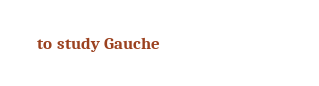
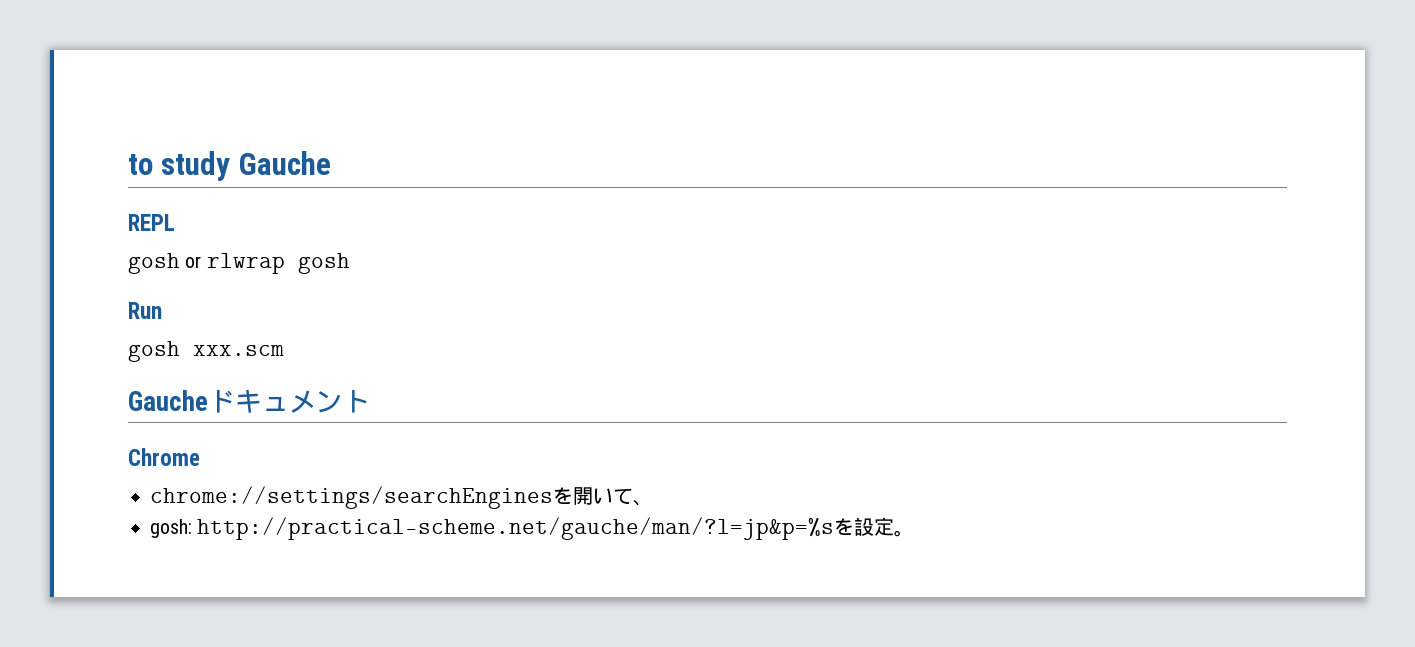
+ REPL
+ gosh or rlwrap gosh
+ Run
+ gosh xxx.scm
+ Gaucheドキュメント
+ Chrome
+ chrome://settings/searchEnginesを開いて、
+ gosh: http://practical-scheme.net/gauche/man/?l=jp&p=%sを設定。

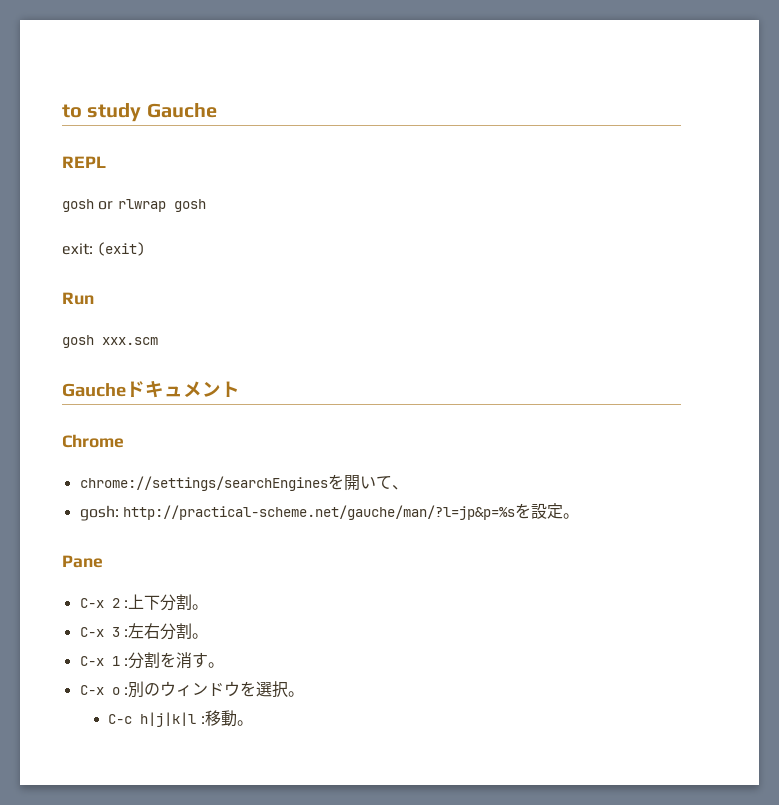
+ exit: (exit)
+ Pane
+ C-x 2 :上下分割。
+ C-x 3 :左右分割。
+ C-x 1 :分割を消す。
+ C-x o :別のウィンドウを選択。
+ C-c h|j|k|l :移動。

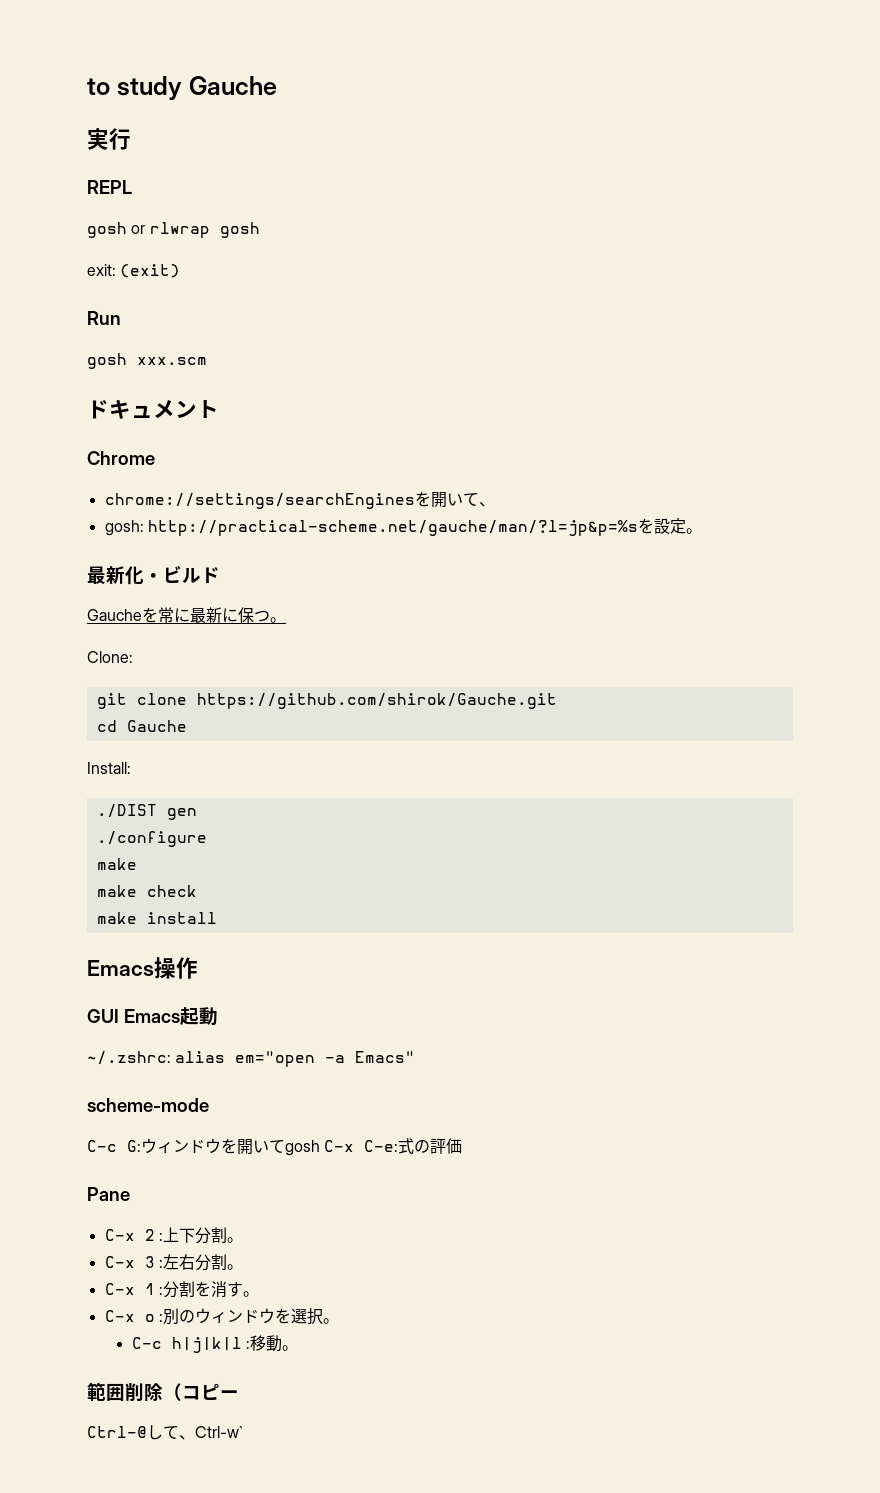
+ 実行
- Gaucheドキュメント
+ ドキュメント
+ 最新化・ビルド
+ Gaucheを常に最新に保つ。
+ Clone:
+ git clone https://github.com/shirok/Gauche.git
+ cd Gauche
+ Install:
+ ./DIST gen
+ ./configure
+ make
+ make check
+ make install
+ Emacs操作
+ GUI Emacs起動
+ ~/.zshrc: alias em="open -a Emacs"
+ scheme-mode
+ C-c G:ウィンドウを開いてgosh C-x C-e:式の評価
+ 範囲削除（コピー
+ Ctrl-@して、Ctrl-w`

